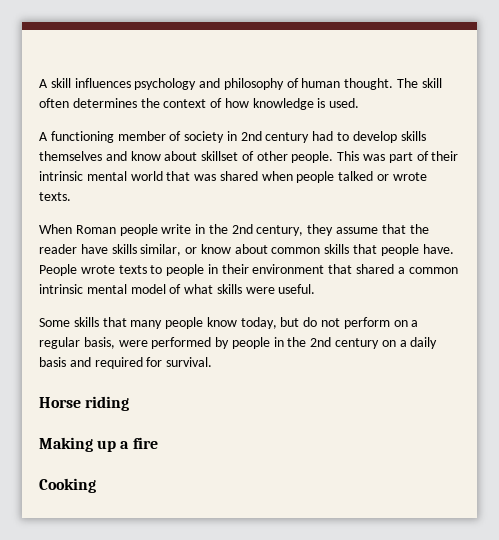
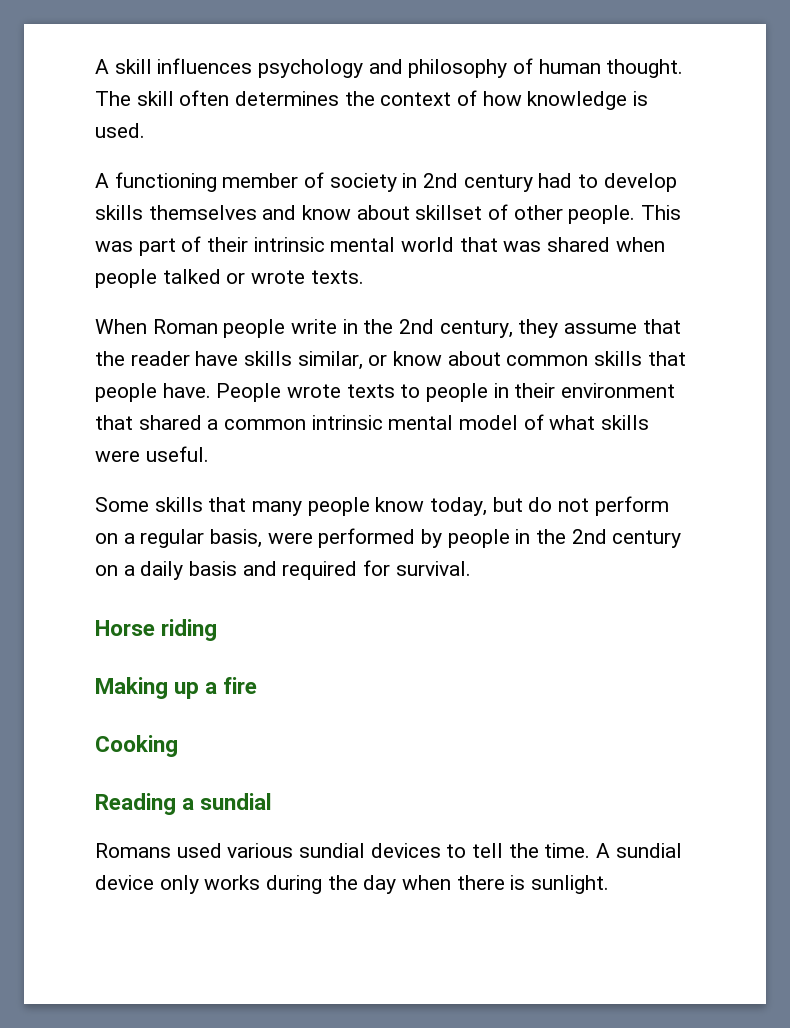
+ Reading a sundial
+ Romans used various sundial devices to tell the time. A sundial device only works during the day when there is sunlight.

